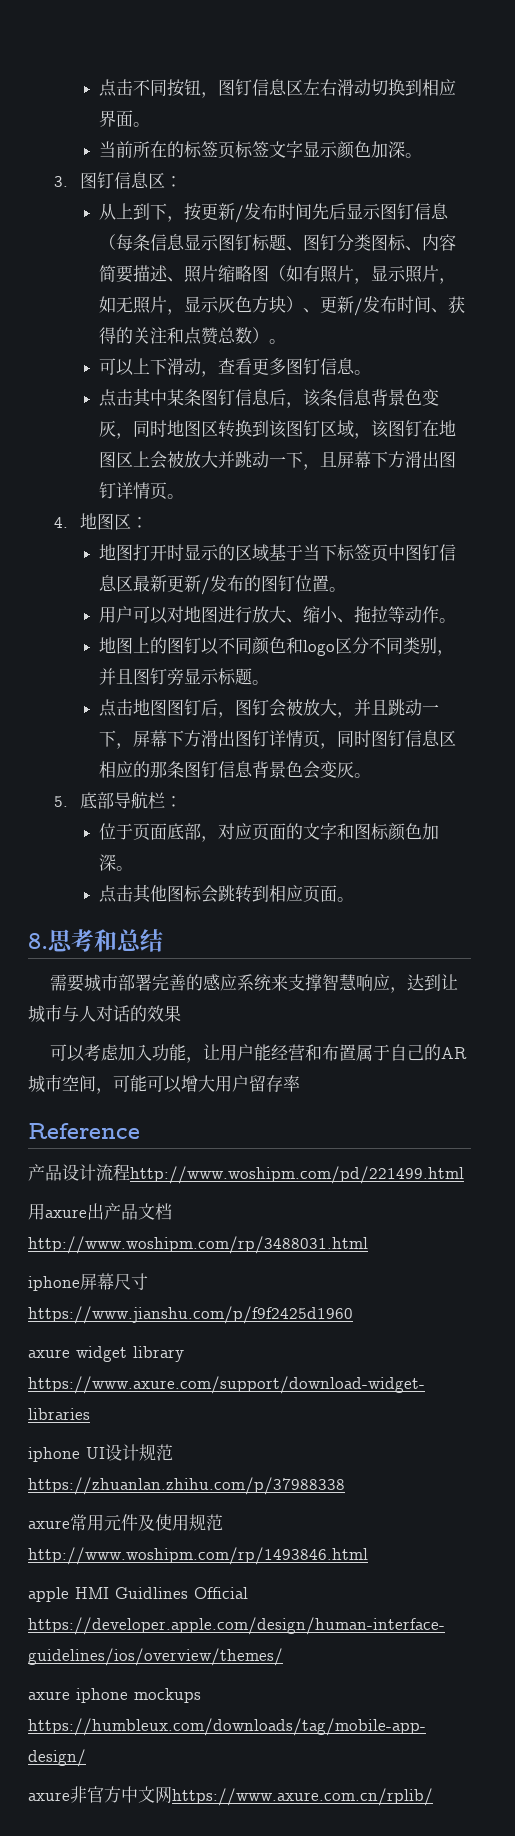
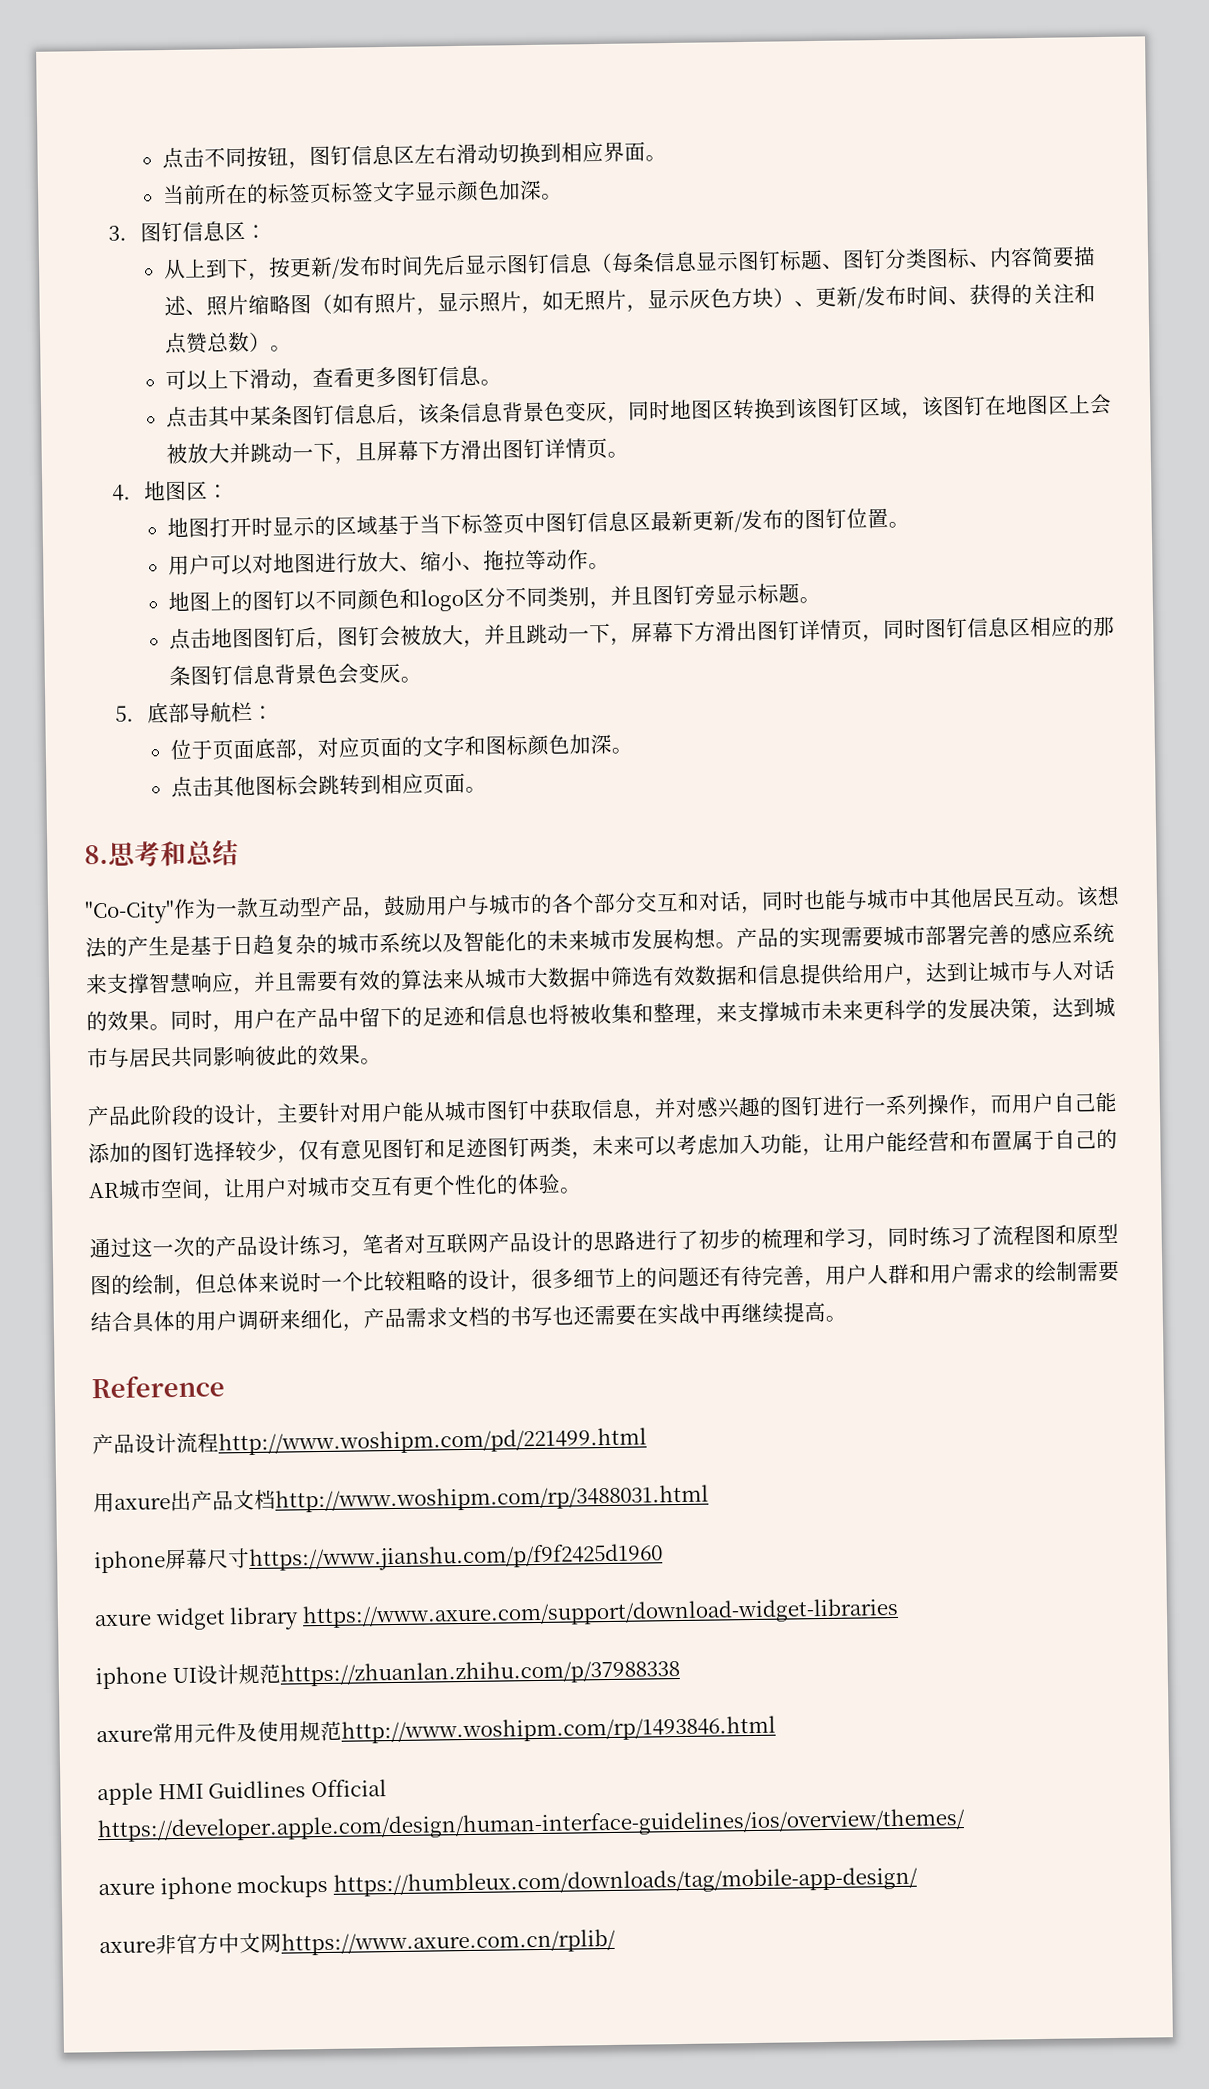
- 需要城市部署完善的感应系统来支撑智慧响应，达到让城市与人对话的效果
- 可以考虑加入功能，让用户能经营和布置属于自己的AR城市空间，可能可以增大用户留存率
+ "Co-City"作为一款互动型产品，鼓励用户与城市的各个部分交互和对话，同时也能与城市中其他居民互动。该想法的产生是基于日趋复杂的城市系统以及智能化的未来城市发展构想。产品的实现需要城市部署完善的感应系统来支撑智慧响应，并且需要有效的算法来从城市大数据中筛选有效数据和信息提供给用户，达到让城市与人对话的效果。同时，用户在产品中留下的足迹和信息也将被收集和整理，来支撑城市未来更科学的发展决策，达到城市与居民共同影响彼此的效果。
+ 产品此阶段的设计，主要针对用户能从城市图钉中获取信息，并对感兴趣的图钉进行一系列操作，而用户自己能添加的图钉选择较少，仅有意见图钉和足迹图钉两类，未来可以考虑加入功能，让用户能经营和布置属于自己的AR城市空间，让用户对城市交互有更个性化的体验。
+ 通过这一次的产品设计练习，笔者对互联网产品设计的思路进行了初步的梳理和学习，同时练习了流程图和原型图的绘制，但总体来说时一个比较粗略的设计，很多细节上的问题还有待完善，用户人群和用户需求的绘制需要结合具体的用户调研来细化，产品需求文档的书写也还需要在实战中再继续提高。

